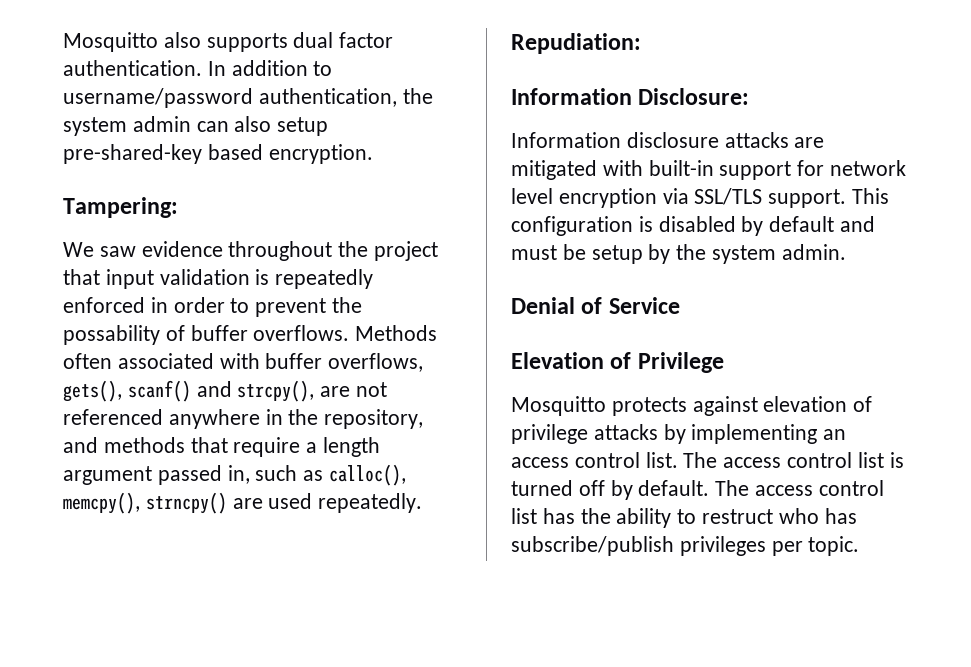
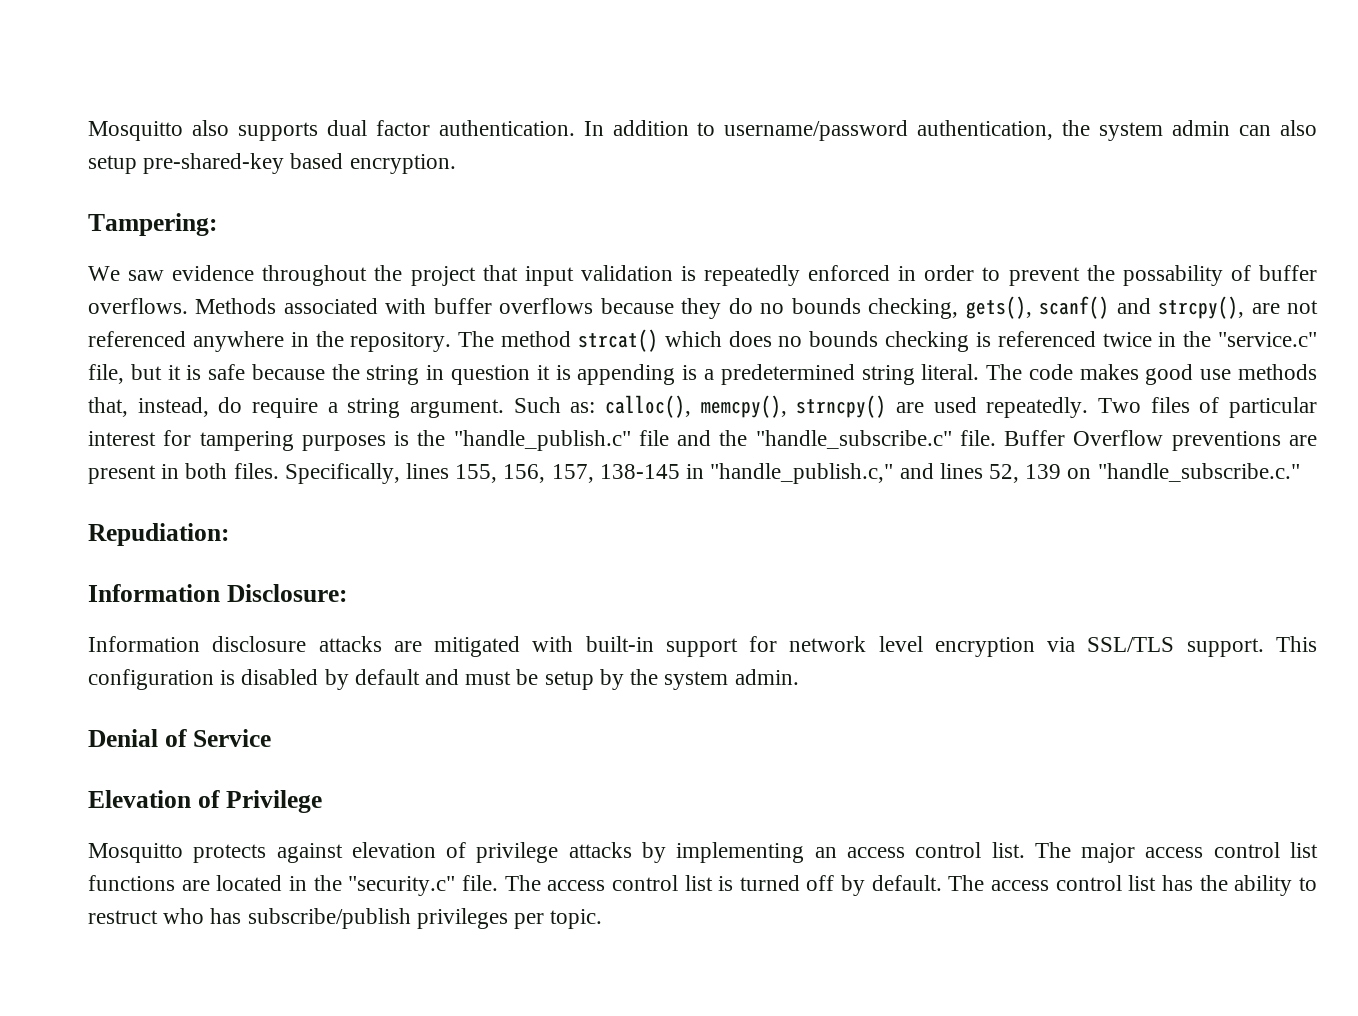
- Methods often associated with buffer overflows, gets(), scanf() and strcpy(), are not referenced anywhere in the repository, and methods that require a length argument passed in, such as calloc(), memcpy(), strncpy() are used repeatedly.
+ Methods associated with buffer overflows because they do no bounds checking, gets(), scanf() and strcpy(), are not referenced anywhere in the repository. The method strcat() which does no bounds checking is referenced twice in the "service.c" file, but it is safe because the string in question it is appending is a predetermined string literal. The code makes good use methods that, instead, do require a string argument. Such as: calloc(), memcpy(), strncpy() are used repeatedly. Two files of particular interest for tampering purposes is the "handle_publish.c" file and the "handle_subscribe.c" file. Buffer Overflow preventions are present in both files. Specifically, lines 155, 156, 157, 138-145 in "handle_publish.c," and lines 52, 139 on "handle_subscribe.c."
- The access control list is turned off by default.
+ The major access control list functions are located in the "security.c" file. The access control list is turned off by default.

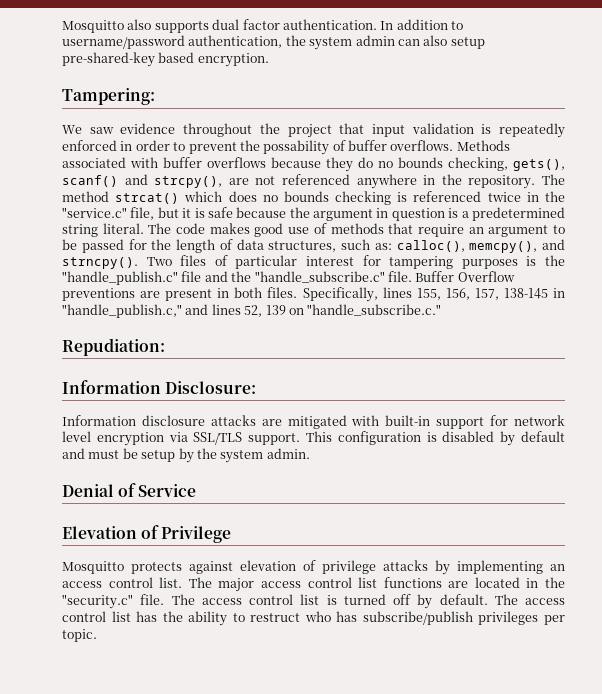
- The method strcat() which does no bounds checking is referenced twice in the "service.c" file, but it is safe because the string in question it is appending is a predetermined string literal.
+ The method strcat() which does no bounds checking is referenced twice in the "service.c" file, but it is safe because the argument in question is a predetermined string literal.
- The code makes good use methods that, instead, do require a string argument. Such as: calloc(), memcpy(), strncpy() are used repeatedly.
+ The code makes good use of methods that require an argument to be passed for the length of data structures, such as: calloc(), memcpy(), and strncpy().

